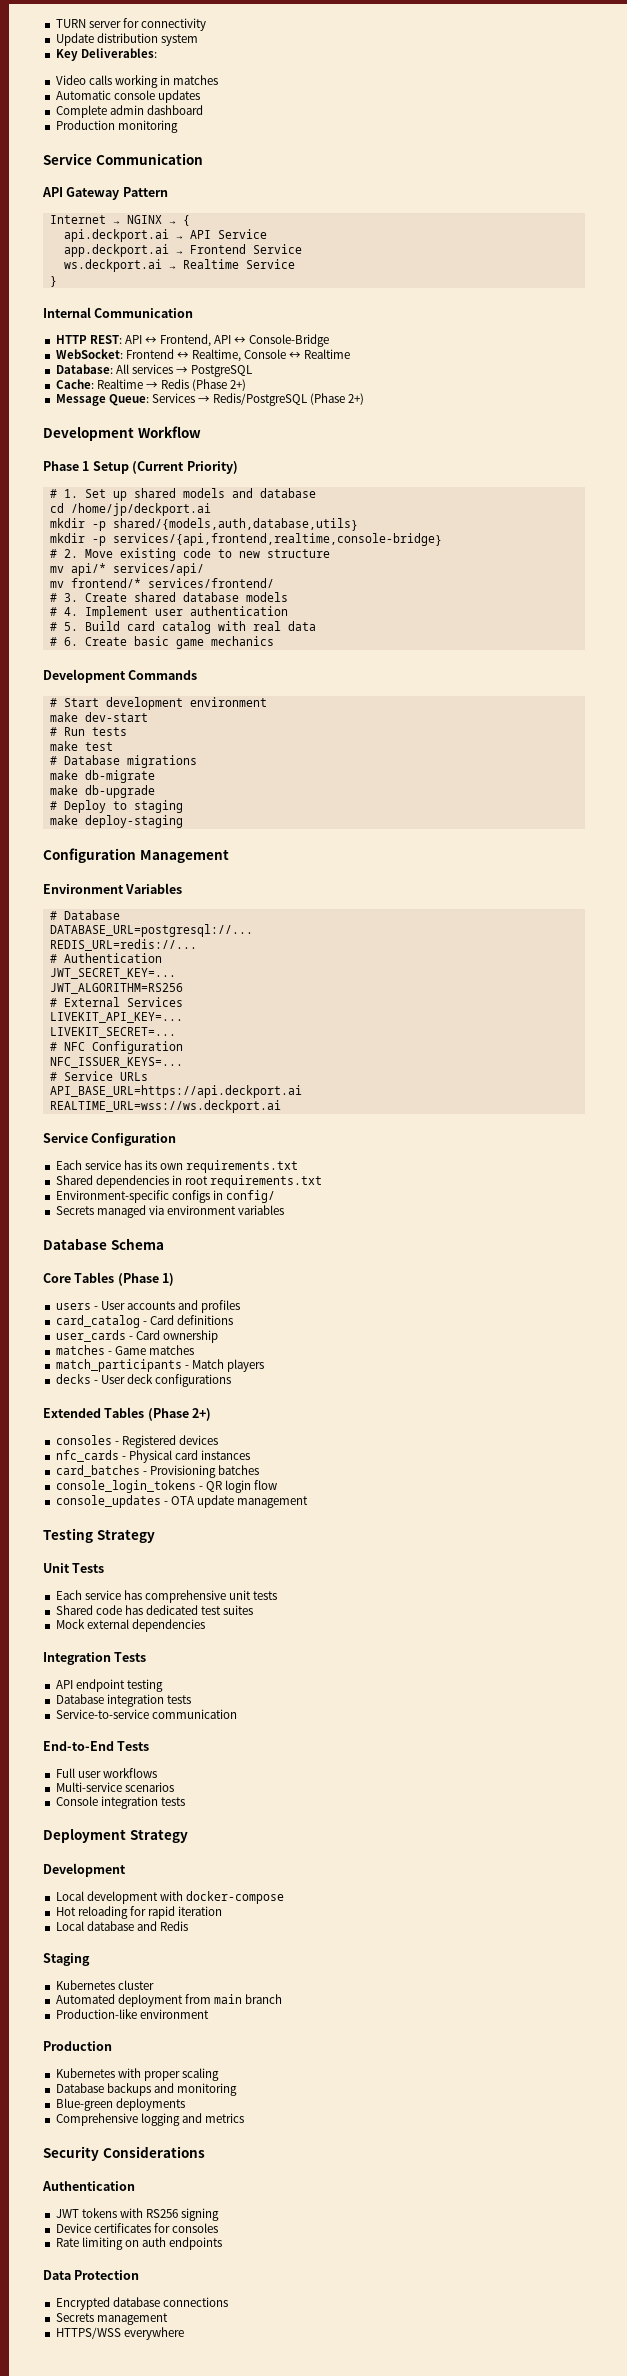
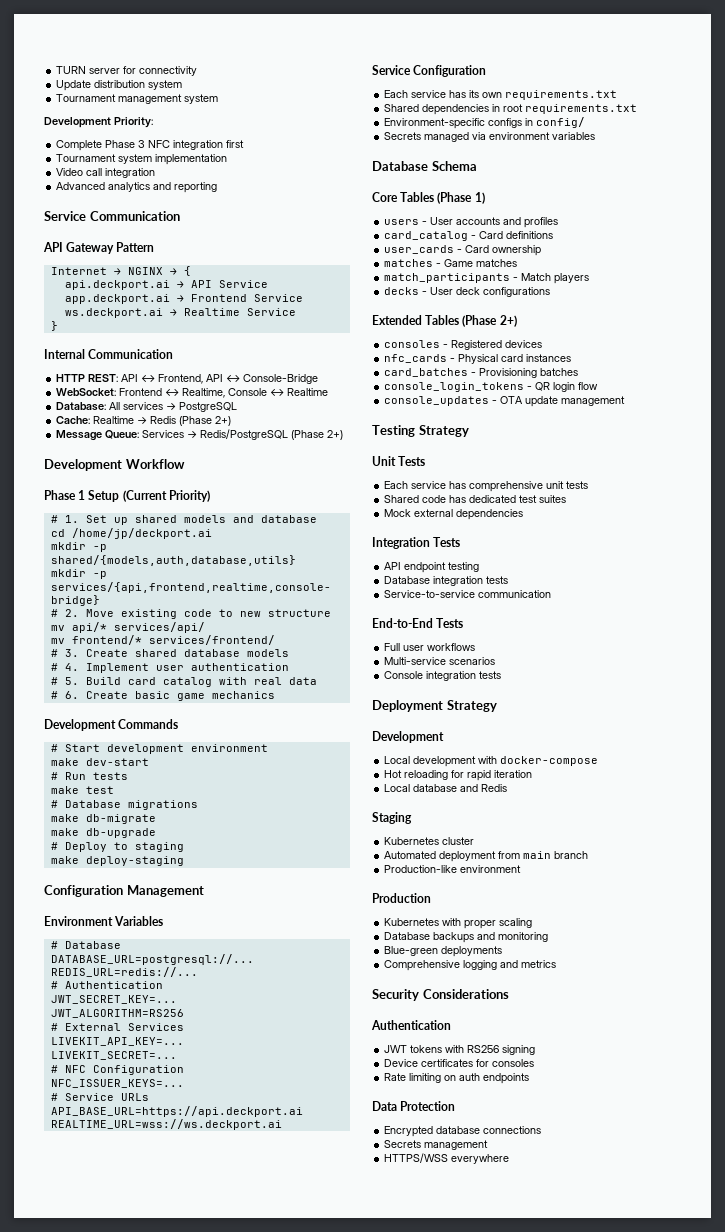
- Key Deliverables:
- Video calls working in matches
- Automatic console updates
- Complete admin dashboard
- Production monitoring
+ Tournament management system
+ Development Priority:
+ Complete Phase 3 NFC integration first
+ Tournament system implementation
+ Video call integration
+ Advanced analytics and reporting

